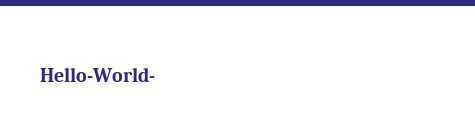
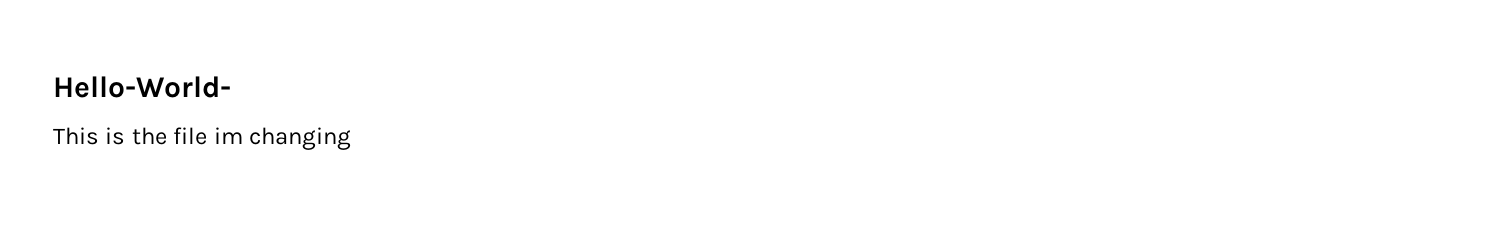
+ This is the file im changing

